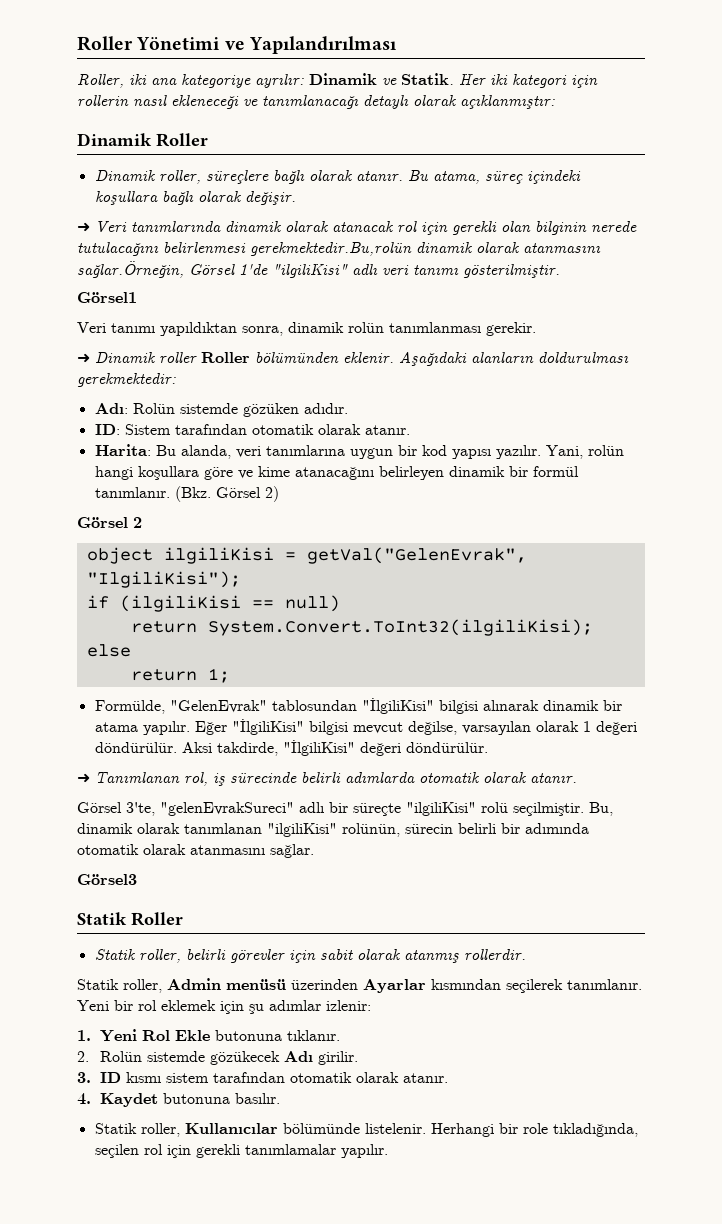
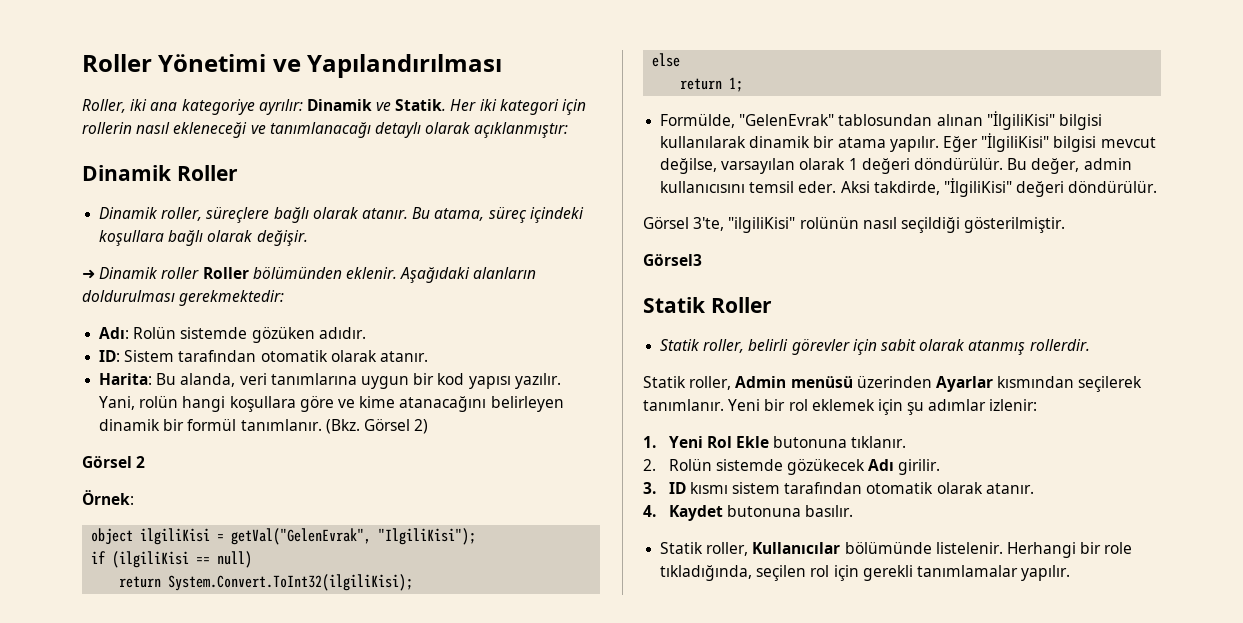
- ➜ Veri tanımlarında dinamik olarak atanacak rol için gerekli olan bilginin nerede tutulacağını belirlenmesi gerekmektedir.Bu,rolün dinamik olarak atanmasını sağlar.Örneğin, Görsel 1'de "ilgiliKisi" adlı veri tanımı gösterilmiştir.
- Görsel1
- Veri tanımı yapıldıktan sonra, dinamik rolün tanımlanması gerekir.
+ Örnek:
- Formülde, "GelenEvrak" tablosundan "İlgiliKisi" bilgisi alınarak dinamik bir atama yapılır.
+ Formülde, "GelenEvrak" tablosundan alınan "İlgiliKisi" bilgisi kullanılarak dinamik bir atama yapılır.
+ Bu değer, admin kullanıcısını temsil eder.
- ➜ Tanımlanan rol, iş sürecinde belirli adımlarda otomatik olarak atanır.
- Görsel 3'te, "gelenEvrakSureci" adlı bir süreçte "ilgiliKisi" rolü seçilmiştir. Bu, dinamik olarak tanımlanan "ilgiliKisi" rolünün, sürecin belirli bir adımında otomatik olarak atanmasını sağlar.
+ Görsel 3'te, "ilgiliKisi" rolünün nasıl seçildiği gösterilmiştir.

